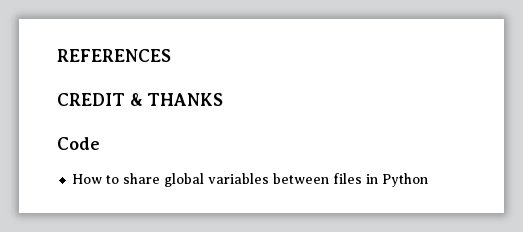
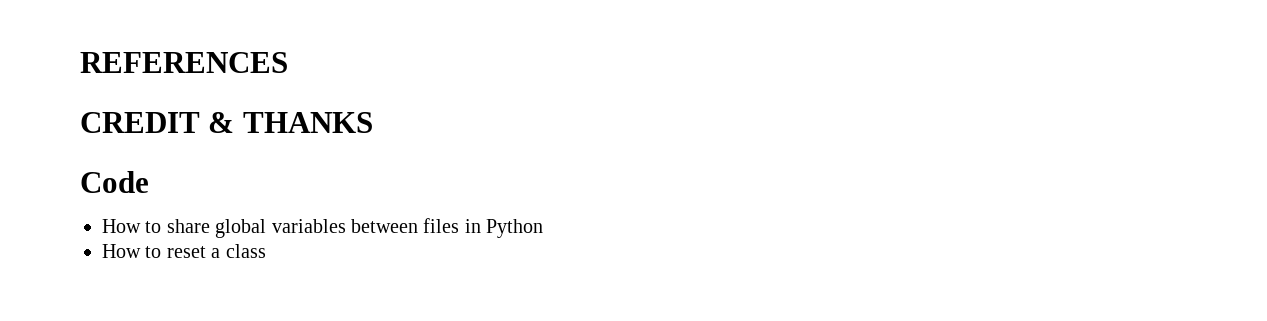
+ How to reset a class

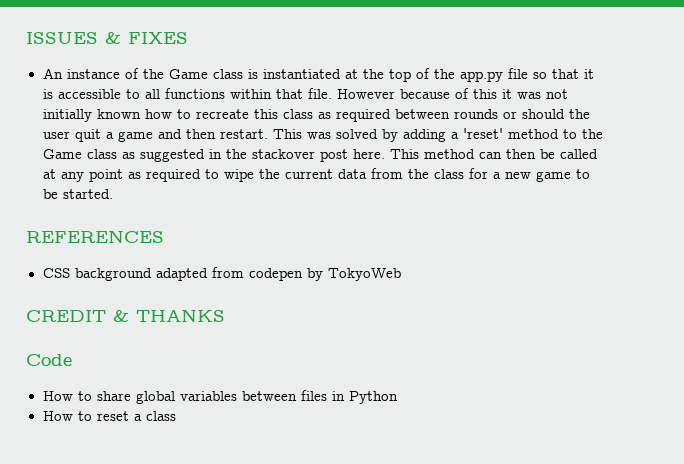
+ ISSUES & FIXES
+ An instance of the Game class is instantiated at the top of the app.py file so that it is accessible to all functions within that file. However because of this it was not initially known how to recreate this class as required between rounds or should the user quit a game and then restart. This was solved by adding a 'reset' method to the Game class as suggested in the stackover post here. This method can then be called at any point as required to wipe the current data from the class for a new game to be started.
  REFERENCES
+ CSS background adapted from codepen by TokyoWeb

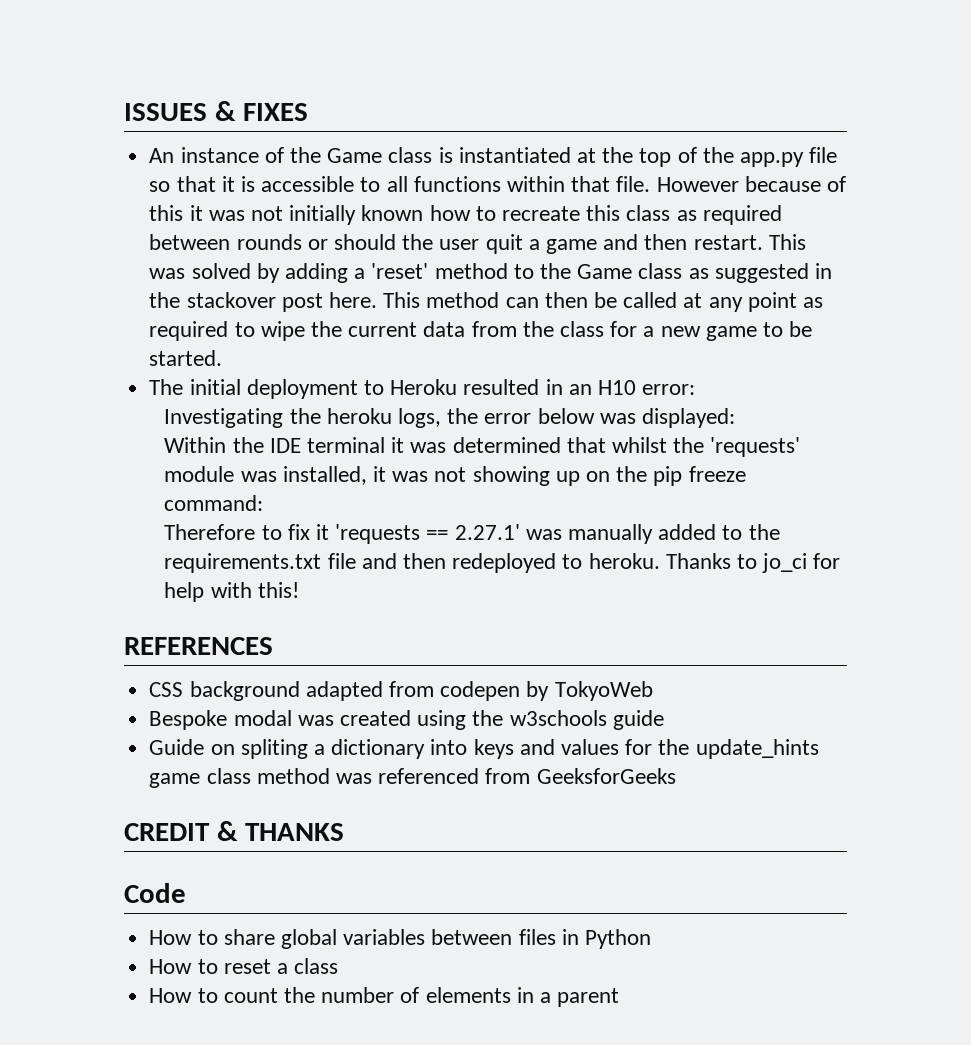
+ The initial deployment to Heroku resulted in an H10 error:
+ Investigating the heroku logs, the error below was displayed:
+ Within the IDE terminal it was determined that whilst the 'requests' module was installed, it was not showing up on the pip freeze command:
+ Therefore to fix it 'requests == 2.27.1' was manually added to the requirements.txt file and then redeployed to heroku. Thanks to jo_ci for help with this!
+ Bespoke modal was created using the w3schools guide
+ Guide on spliting a dictionary into keys and values for the update_hints game class method was referenced from GeeksforGeeks
+ How to count the number of elements in a parent

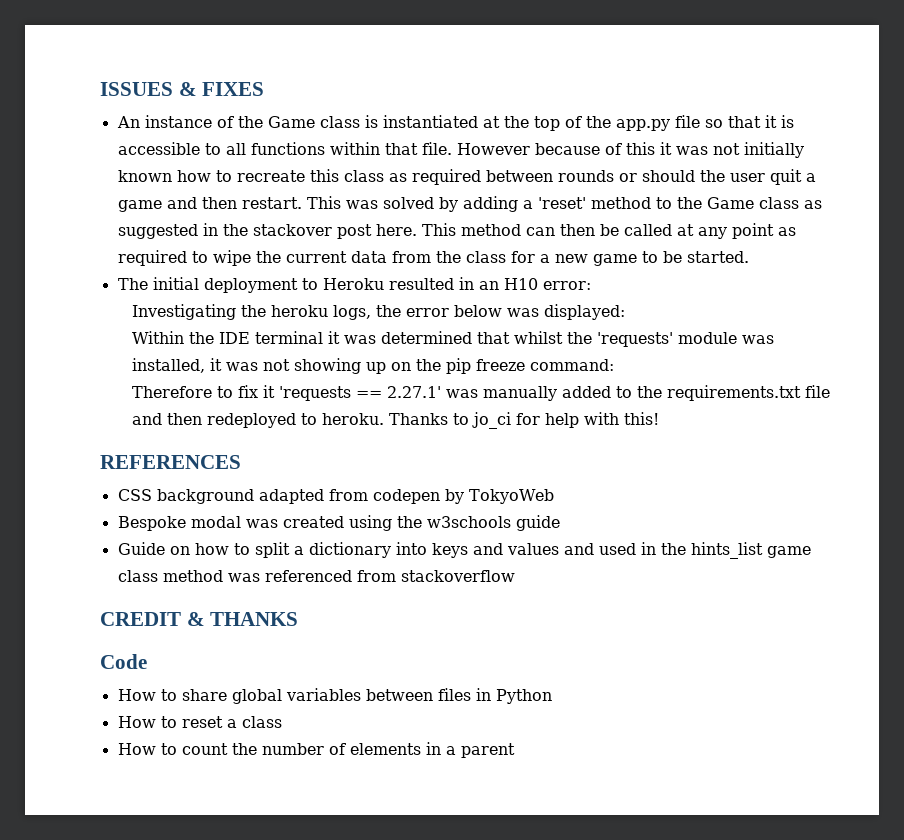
- Guide on spliting a dictionary into keys and values for the update_hints game class method was referenced from GeeksforGeeks
+ Guide on how to split a dictionary into keys and values and used in the hints_list game class method was referenced from stackoverflow

